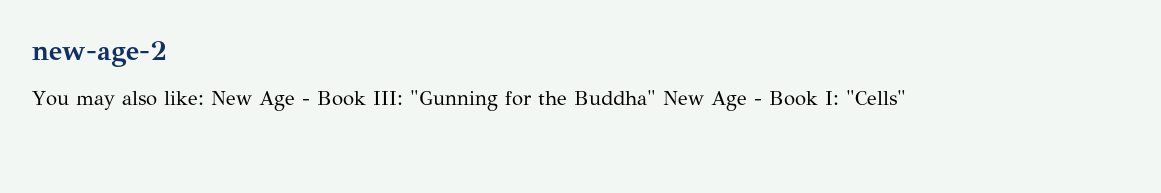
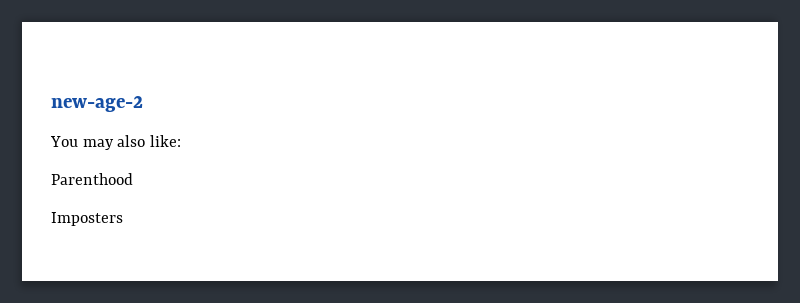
- You may also like: New Age - Book III: "Gunning for the Buddha" New Age - Book I: "Cells"
+ You may also like:
+ Parenthood
+ Imposters

